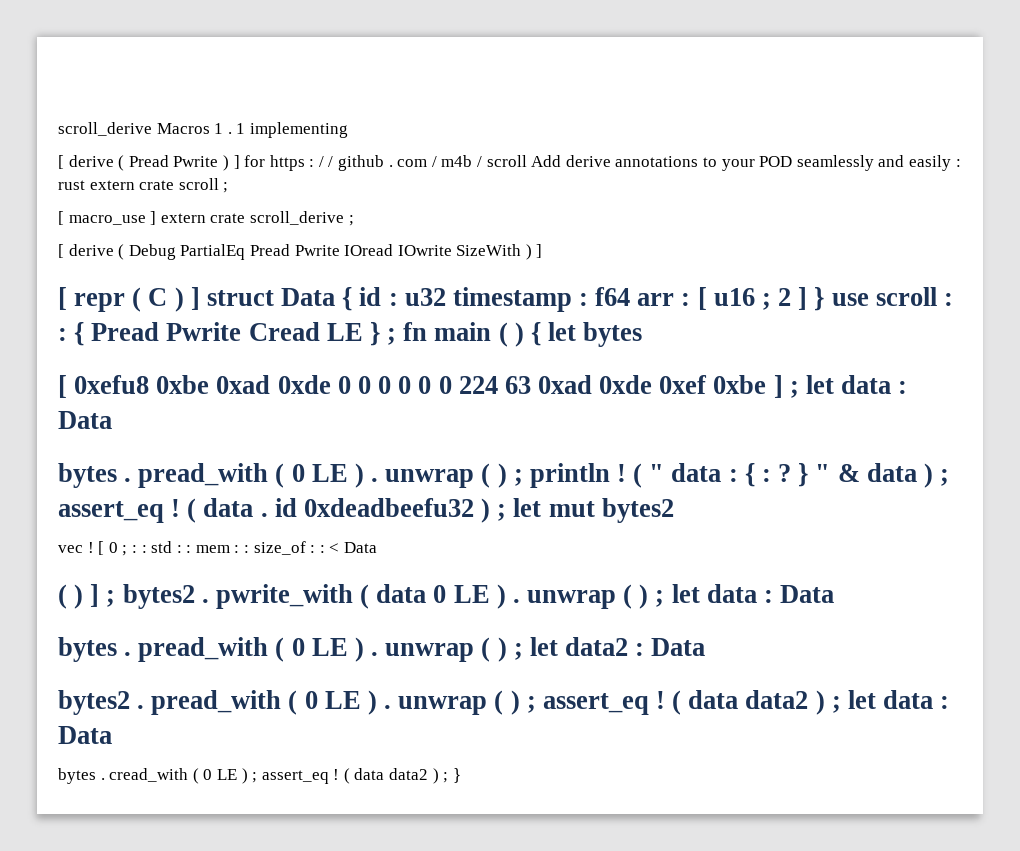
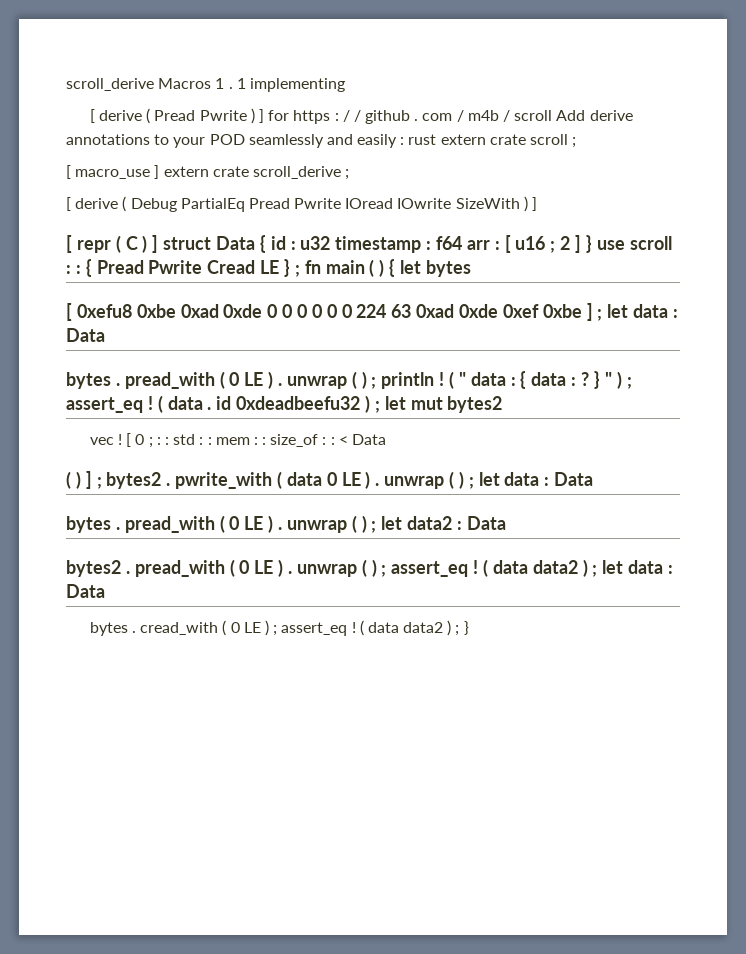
- ( " data : { : ?
+ ( " data : { data : ?
- } " & data ) ; assert_eq !
+ } " ) ; assert_eq !

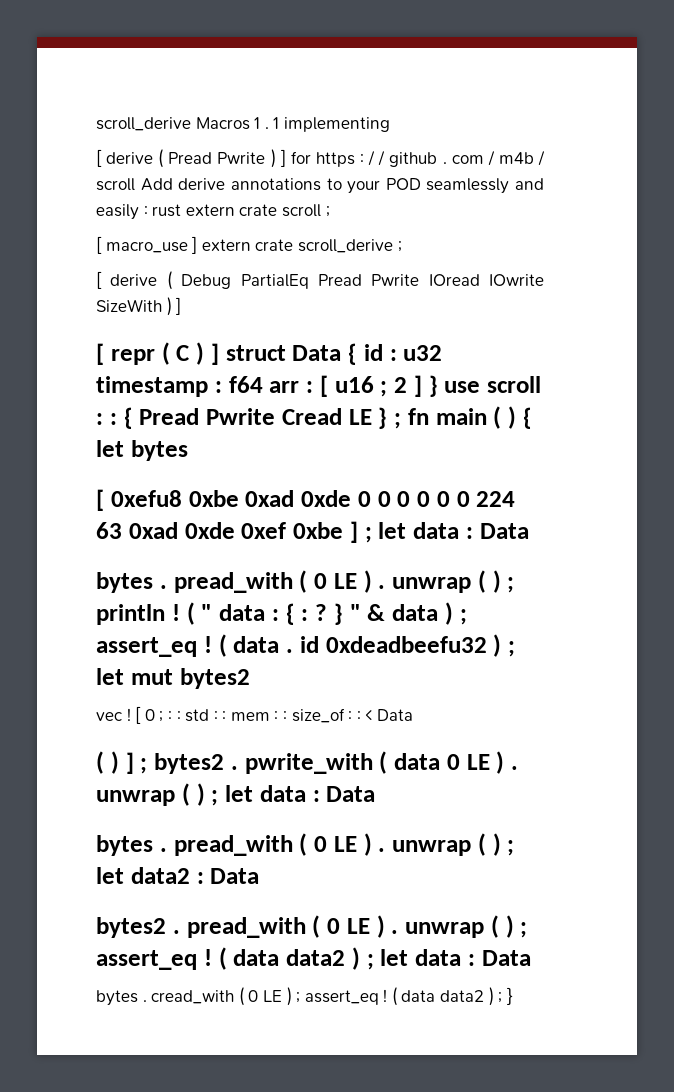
- ( " data : { data : ?
+ ( " data : { : ?
- } " ) ; assert_eq !
+ } " & data ) ; assert_eq !

